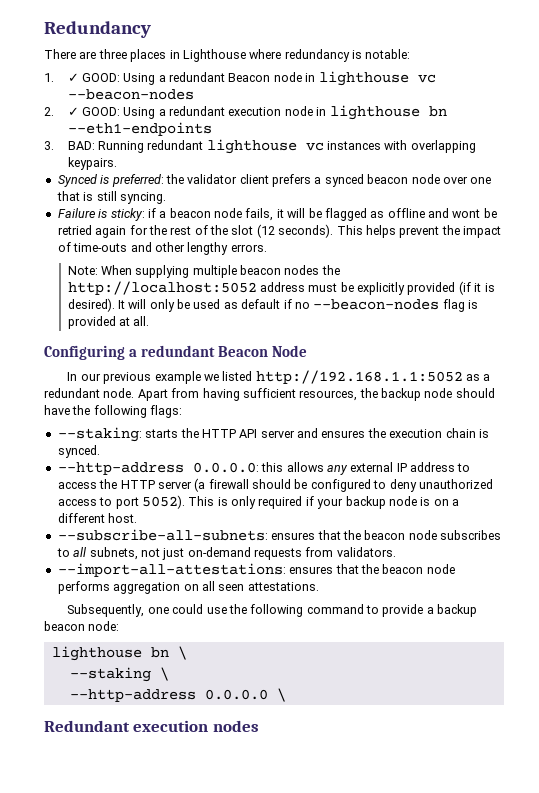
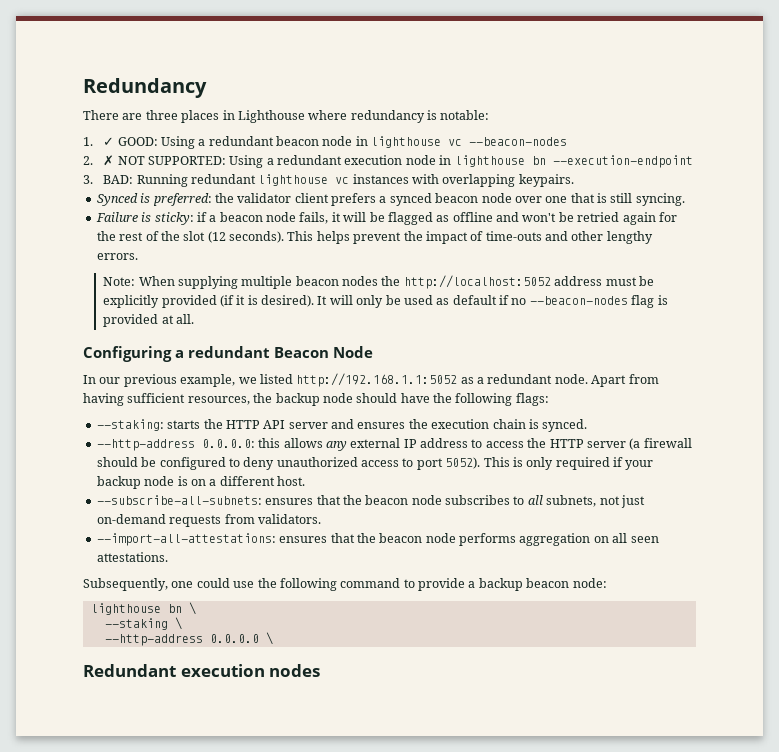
- 1. ✓ GOOD: Using a redundant Beacon node in lighthouse vc --beacon-nodes
+ 1. ✓ GOOD: Using a redundant beacon node in lighthouse vc --beacon-nodes
- 2. ✓ GOOD: Using a redundant execution node in lighthouse bn --eth1-endpoints
+ 2. ✗ NOT SUPPORTED: Using a redundant execution node in lighthouse bn --execution-endpoint
- Failure is sticky: if a beacon node fails, it will be flagged as offline and wont be retried again for the rest of the slot (12 seconds).
+ Failure is sticky: if a beacon node fails, it will be flagged as offline and won't be retried again for the rest of the slot (12 seconds).
- In our previous example we listed http://192.168.1.1:5052 as a redundant node.
+ In our previous example, we listed http://192.168.1.1:5052 as a redundant node.

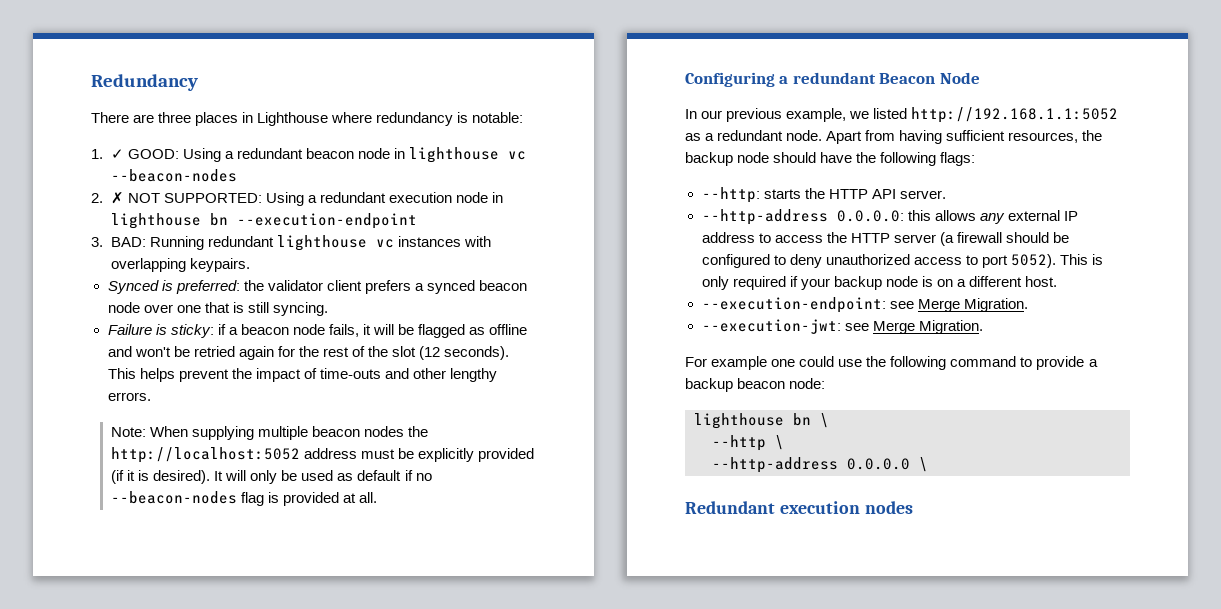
- --staking: starts the HTTP API server and ensures the execution chain is synced.
+ --http: starts the HTTP API server.
- --subscribe-all-subnets: ensures that the beacon node subscribes to all subnets, not just on-demand requests from validators.
- --import-all-attestations: ensures that the beacon node performs aggregation on all seen attestations.
- Subsequently, one could use the following command to provide a backup beacon node:
+ --execution-endpoint: see Merge Migration.
+ --execution-jwt: see Merge Migration.
+ For example one could use the following command to provide a backup beacon node:
- --staking \
+ --http \

